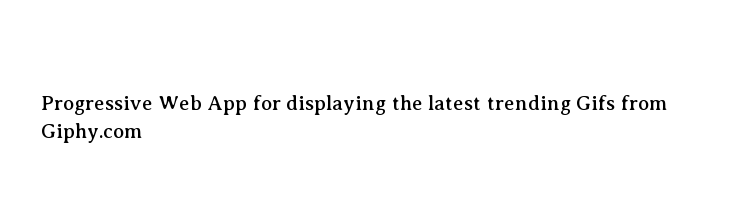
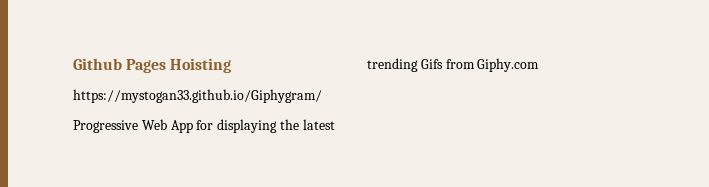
+ Github Pages Hoisting
+ https://mystogan33.github.io/Giphygram/

